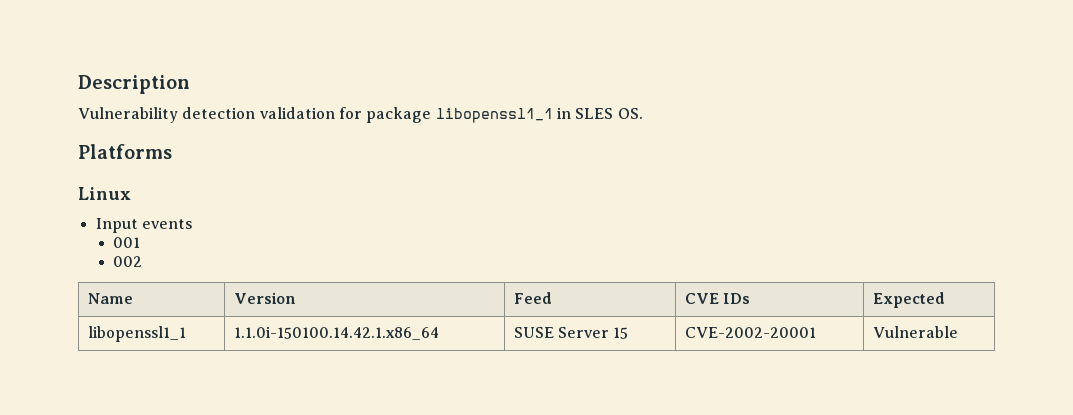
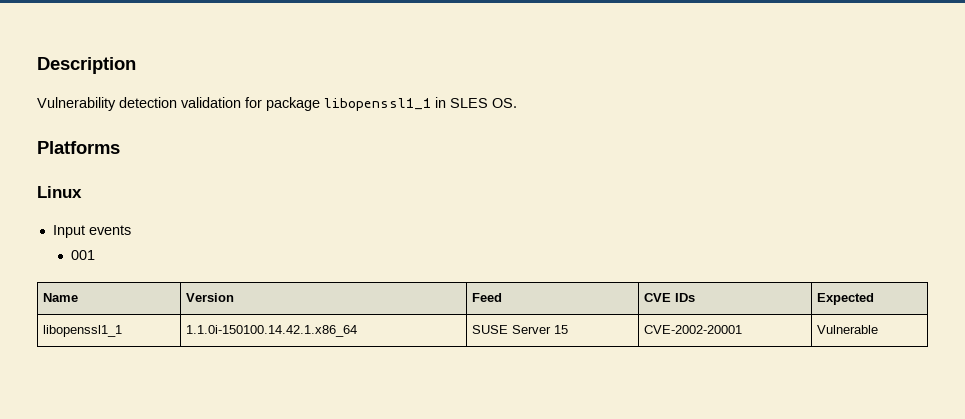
- 002

